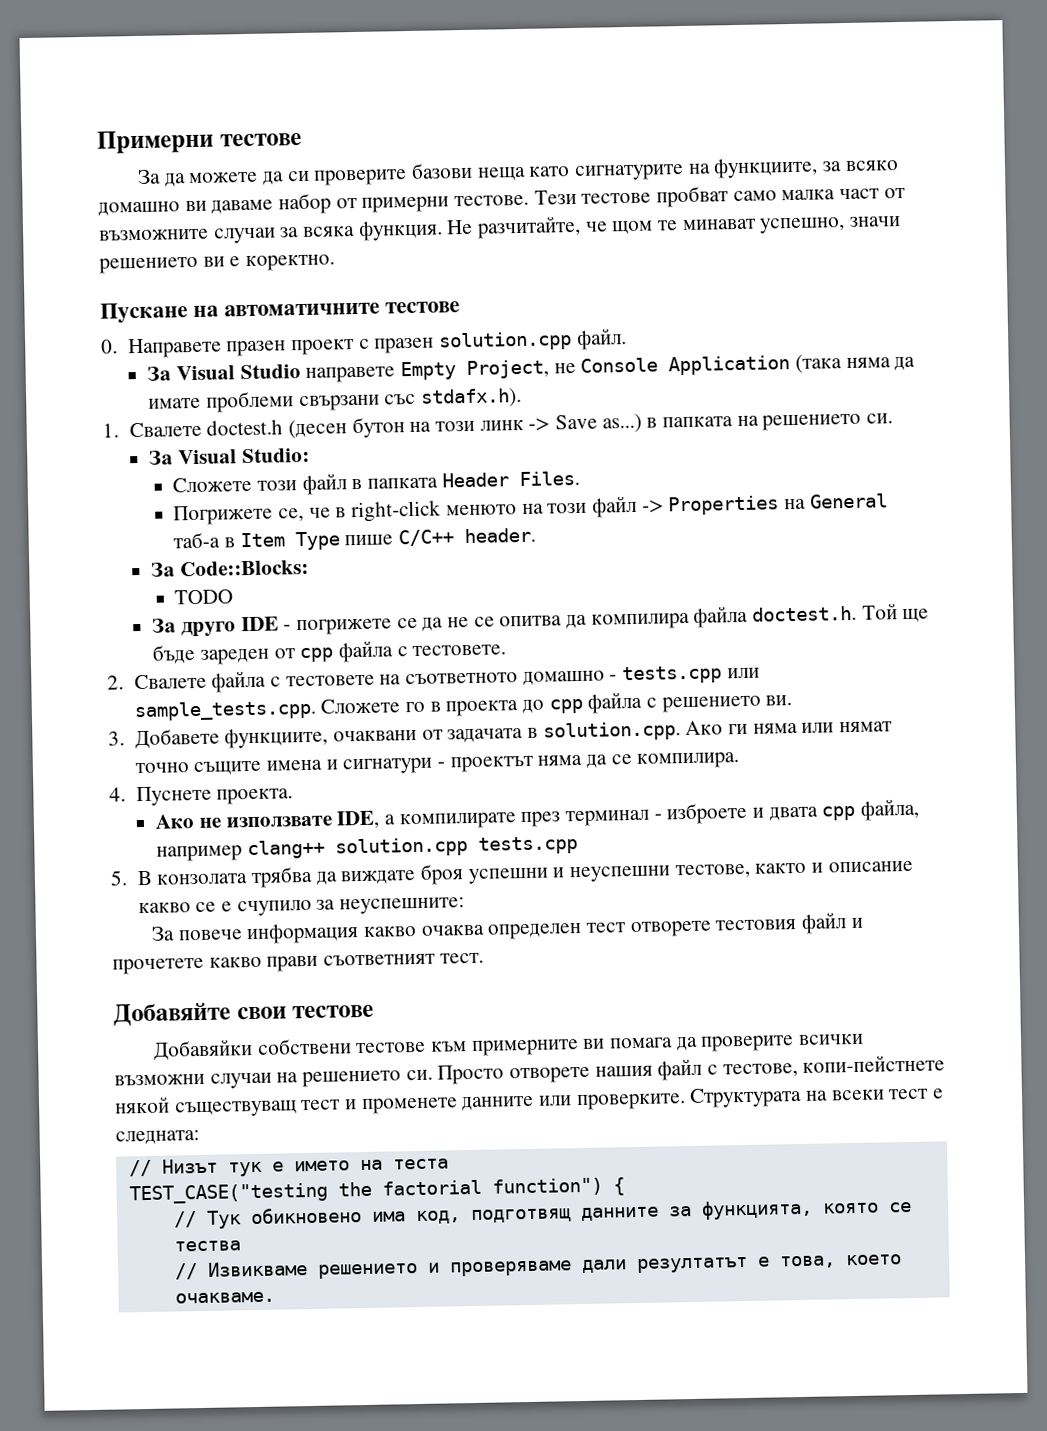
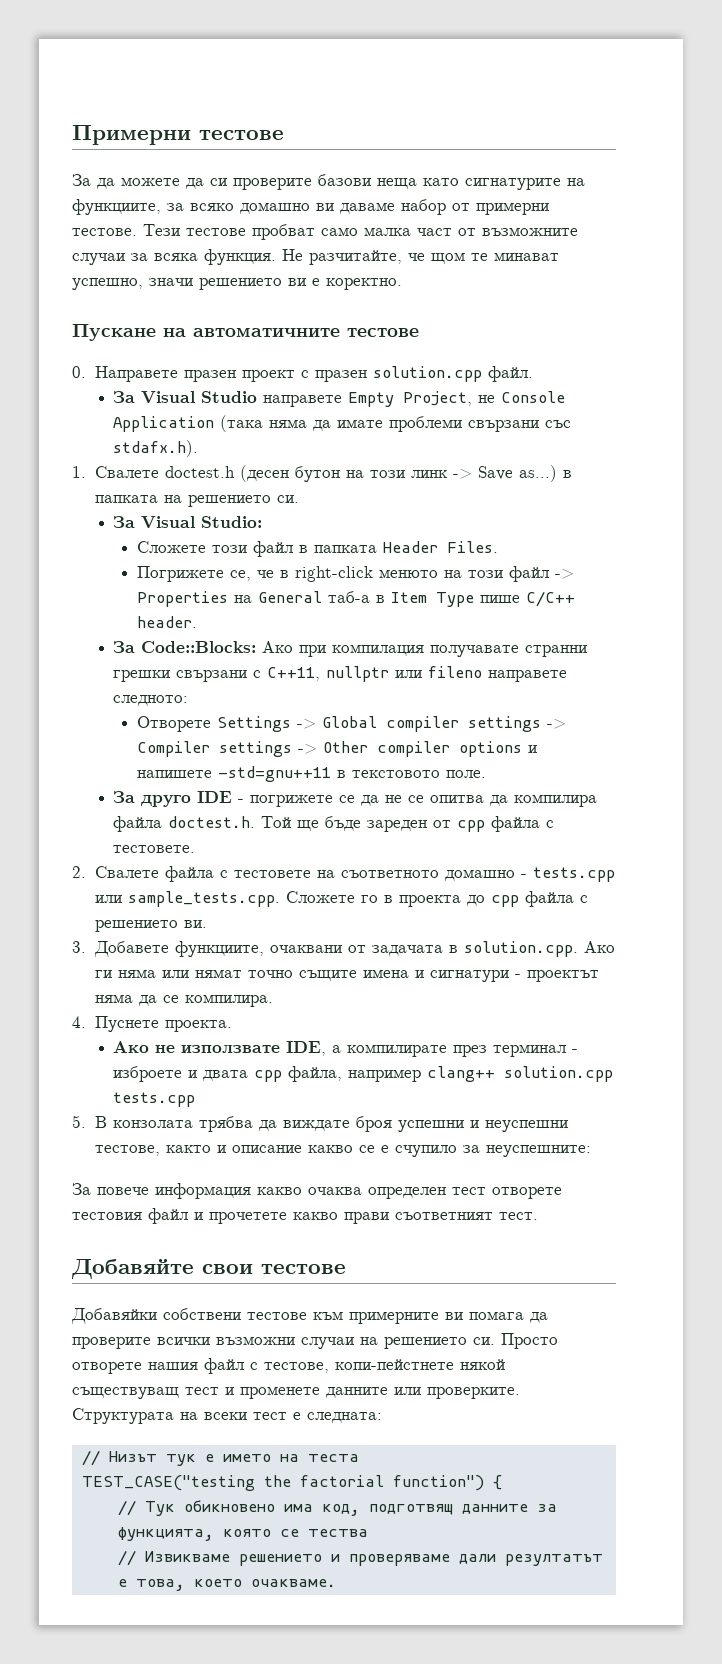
- За Code::Blocks:
- TODO
+ За Code::Blocks: Ако при компилация получавате странни грешки свързани с C++11, nullptr или fileno направете следното:
+ Отворете Settings -> Global compiler settings -> Compiler settings -> Other compiler options и напишете -std=gnu++11 в текстовото поле.

